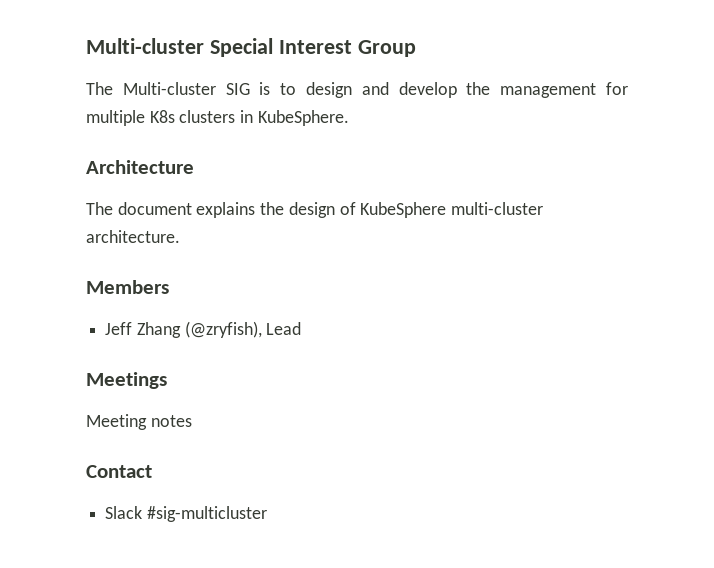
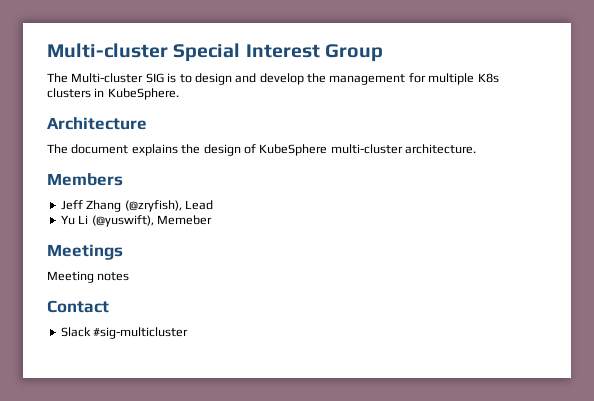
+ Yu Li (@yuswift), Memeber

